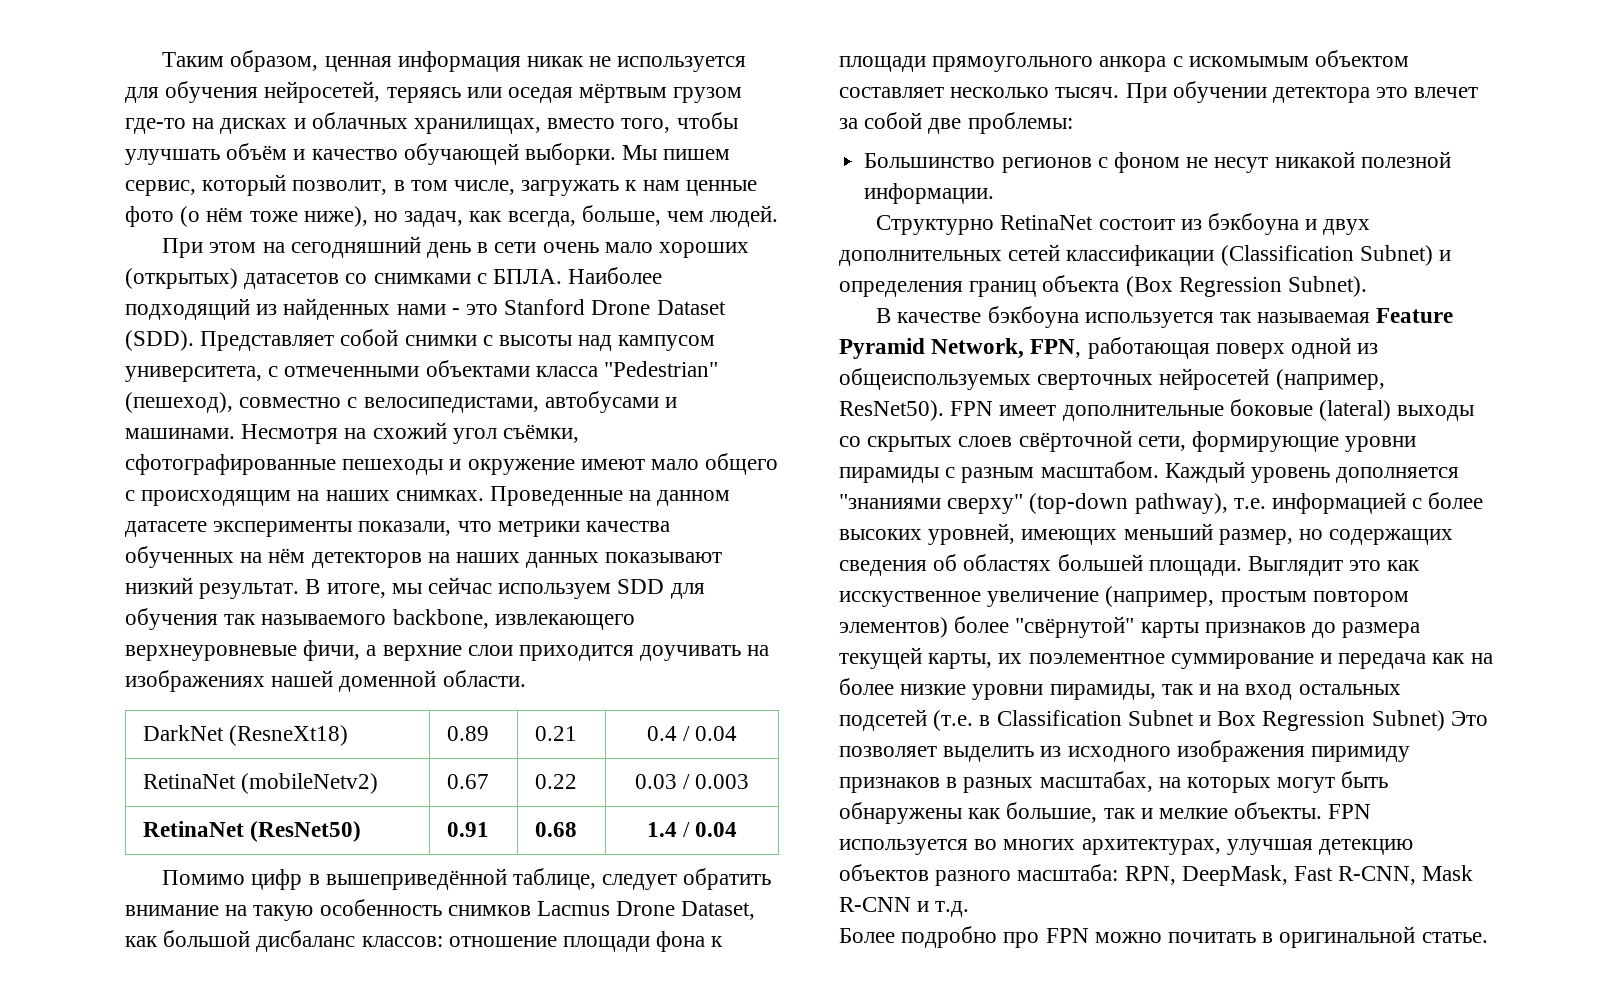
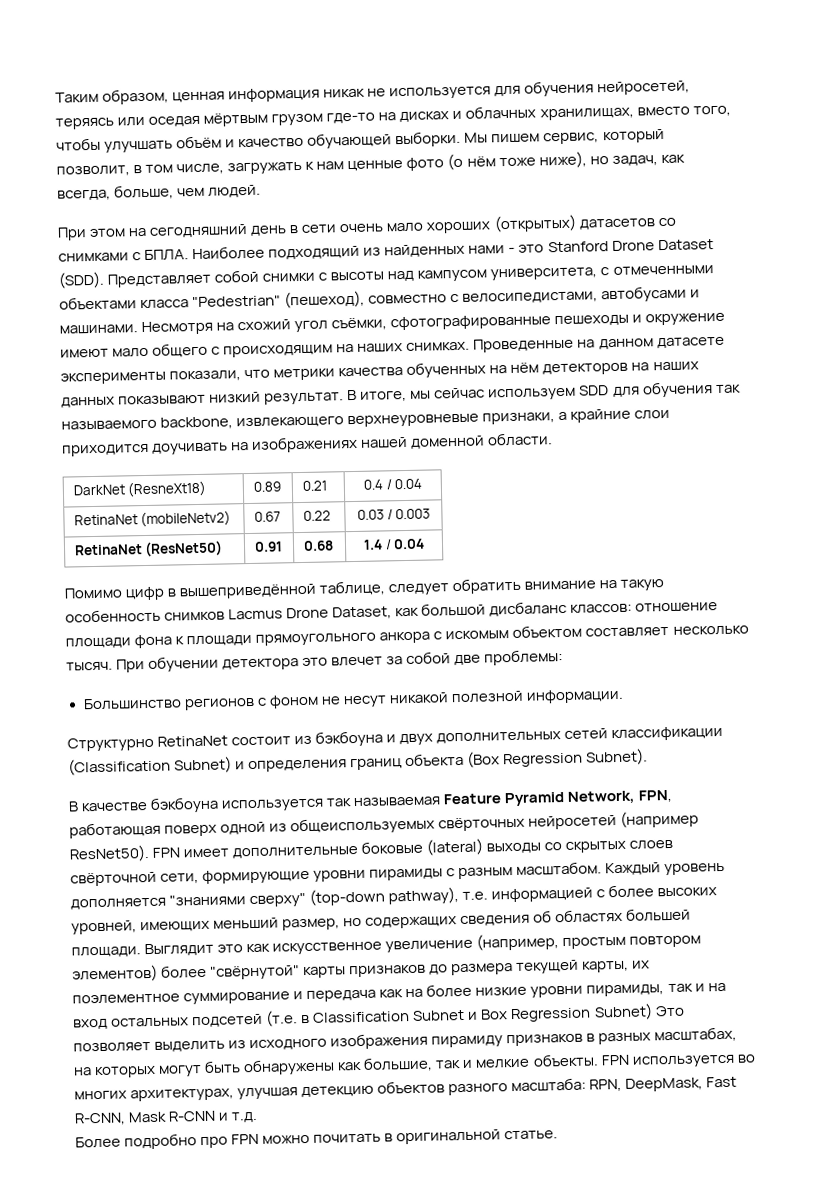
- В итоге, мы сейчас используем SDD для обучения так называемого backbone, извлекающего верхнеуровневые фичи, а верхние слои приходится доучивать на изображениях нашей доменной области.
+ В итоге, мы сейчас используем SDD для обучения так называемого backbone, извлекающего верхнеуровневые признаки, а крайние слои приходится доучивать на изображениях нашей доменной области.
- Помимо цифр в вышеприведённой таблице, следует обратить внимание на такую особенность снимков Lacmus Drone Dataset, как большой дисбаланс классов: отношение площади фона к площади прямоугольного анкора с искомымым объектом составляет несколько тысяч.
+ Помимо цифр в вышеприведённой таблице, следует обратить внимание на такую особенность снимков Lacmus Drone Dataset, как большой дисбаланс классов: отношение площади фона к площади прямоугольного анкора с искомым объектом составляет несколько тысяч.
- В качестве бэкбоуна используется так называемая Feature Pyramid Network, FPN, работающая поверх одной из общеиспользуемых сверточных нейросетей (например, ResNet50).
+ В качестве бэкбоуна используется так называемая Feature Pyramid Network, FPN, работающая поверх одной из общеиспользуемых свёрточных нейросетей (например ResNet50).
- Выглядит это как исскуственное увеличение (например, простым повтором элементов) более "свёрнутой" карты признаков до размера текущей карты, их поэлементное суммирование и передача как на более низкие уровни пирамиды, так и на вход остальных подсетей (т.е. в Classification Subnet и Box Regression Subnet) Это позволяет выделить из исходного изображения пиримиду признаков в разных масштабах, на которых могут быть обнаружены как большие, так и мелкие объекты.
+ Выглядит это как искусственное увеличение (например, простым повтором элементов) более "свёрнутой" карты признаков до размера текущей карты, их поэлементное суммирование и передача как на более низкие уровни пирамиды, так и на вход остальных подсетей (т.е. в Classification Subnet и Box Regression Subnet) Это позволяет выделить из исходного изображения пирамиду признаков в разных масштабах, на которых могут быть обнаружены как большие, так и мелкие объекты.

